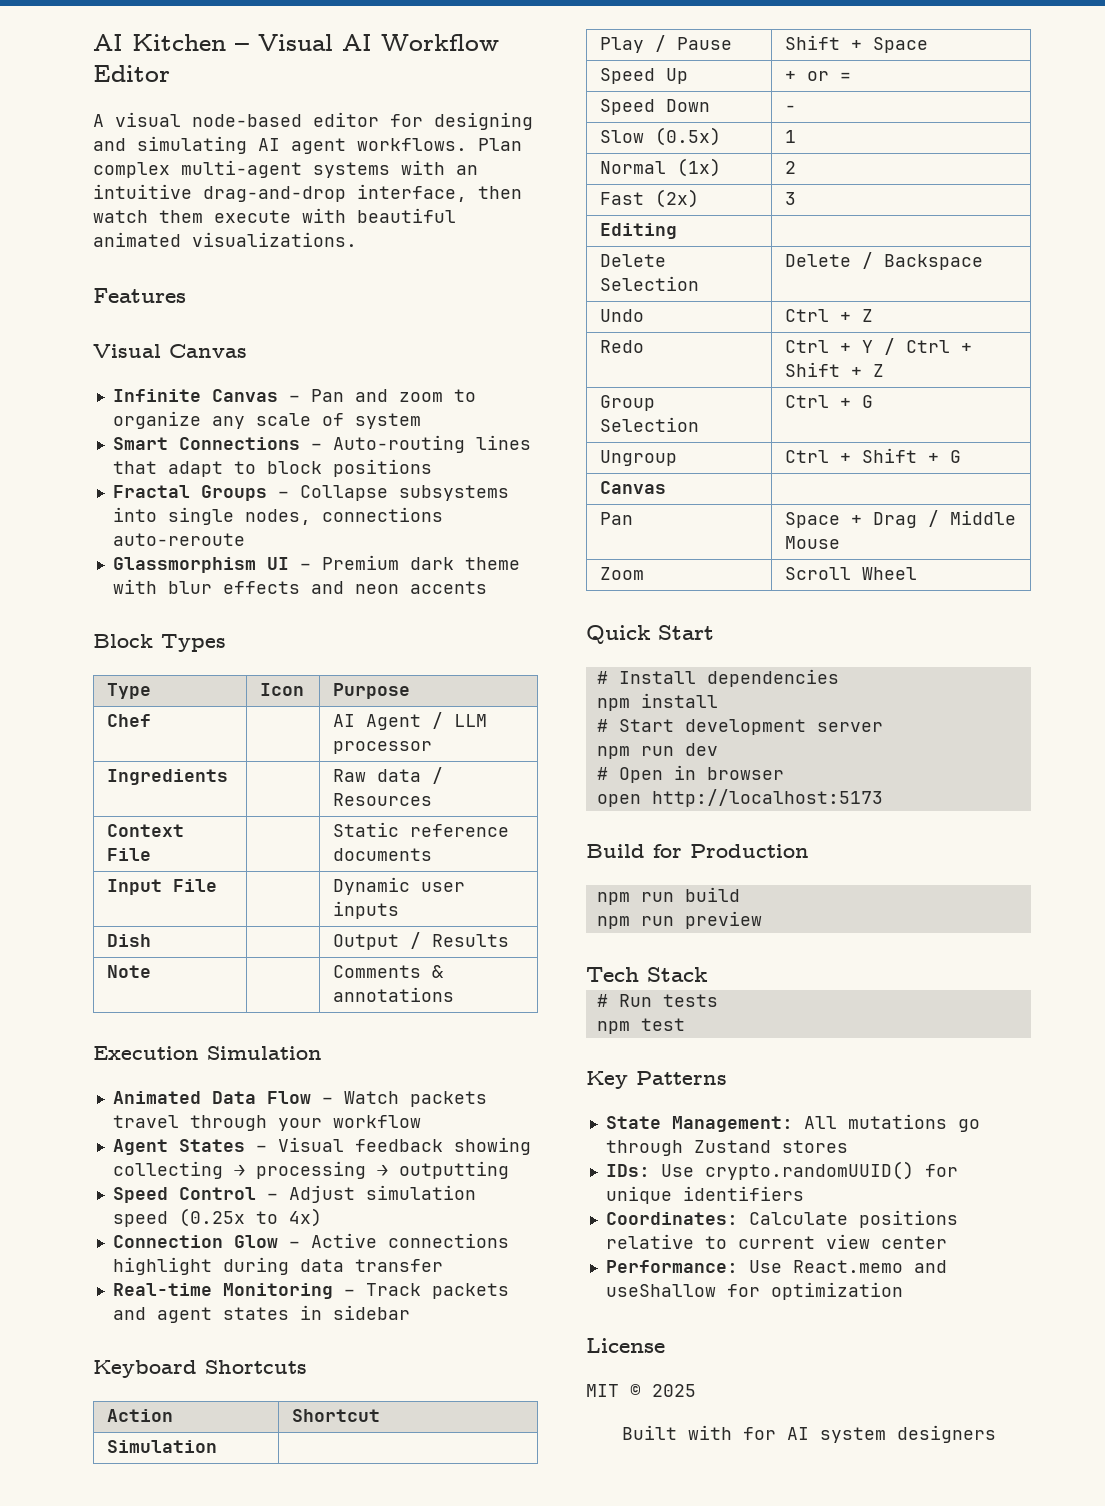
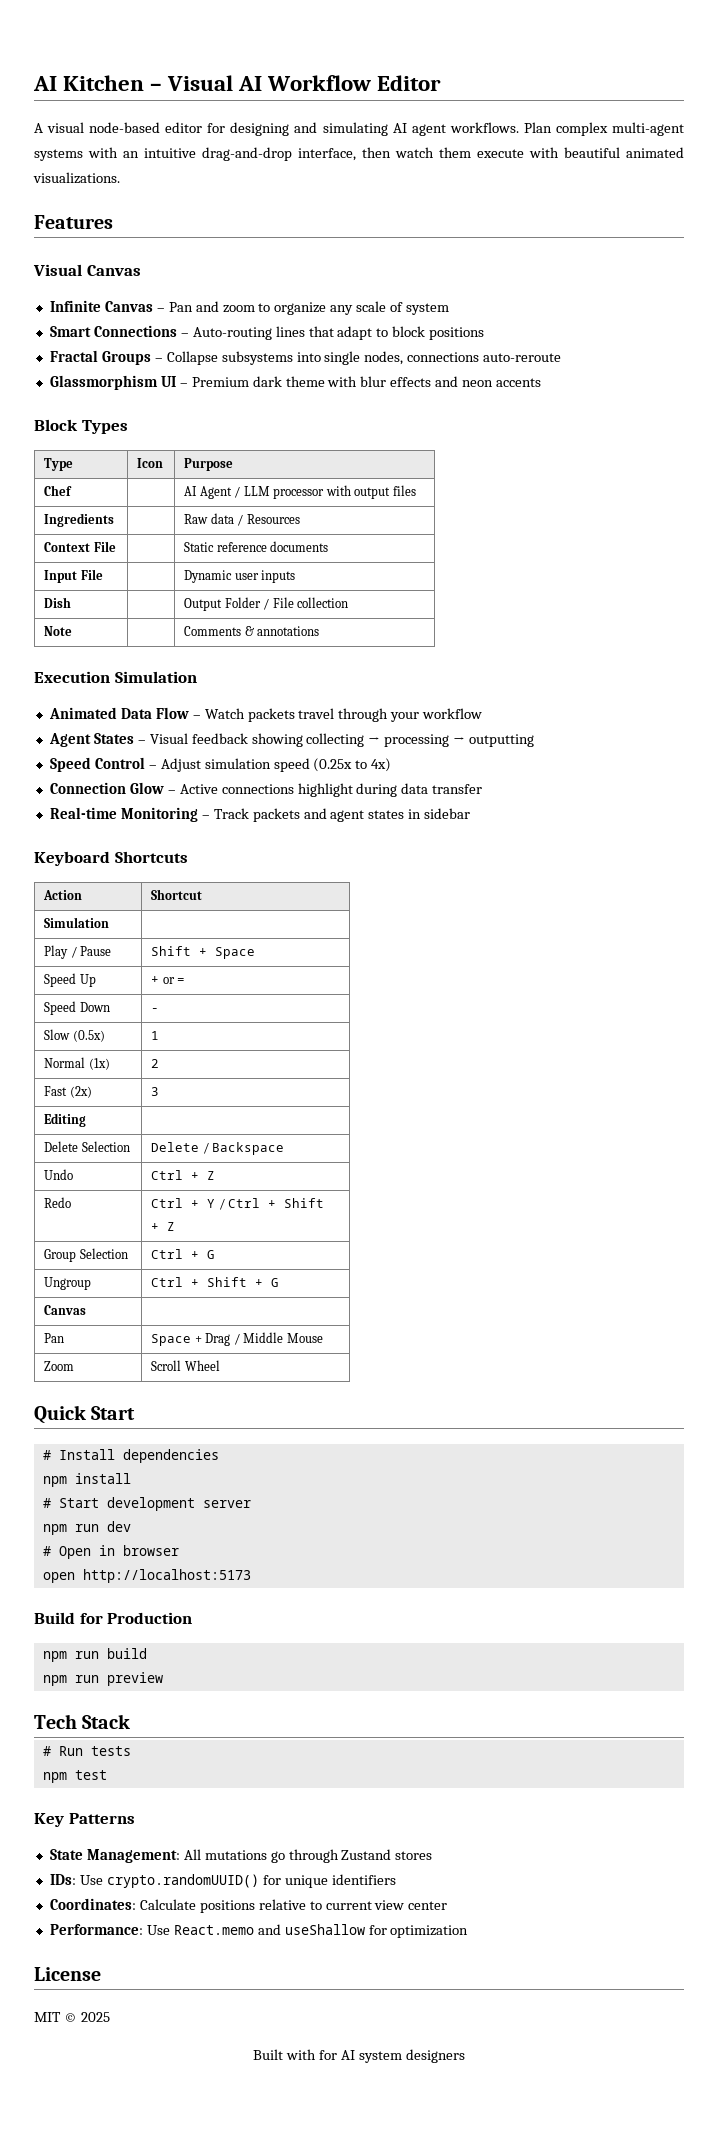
- Chef | | AI Agent / LLM processor
+ Chef | | AI Agent / LLM processor with output files
- Dish | | Output / Results
+ Dish | | Output Folder / File collection

